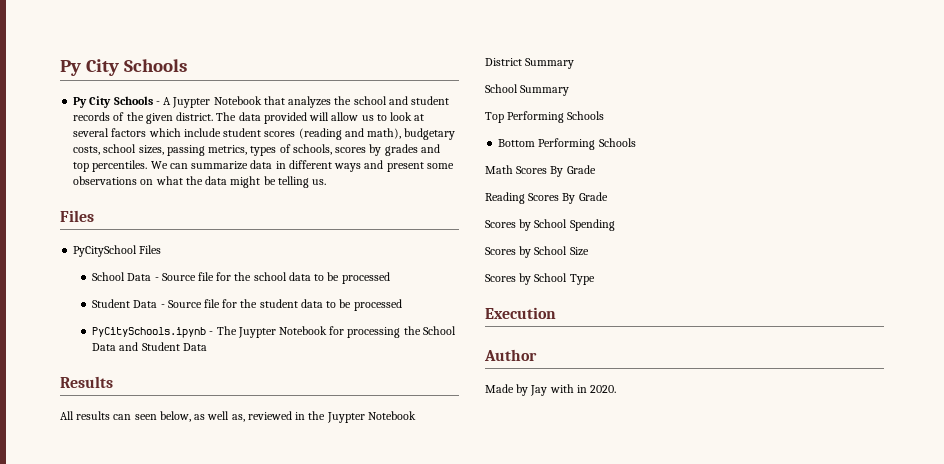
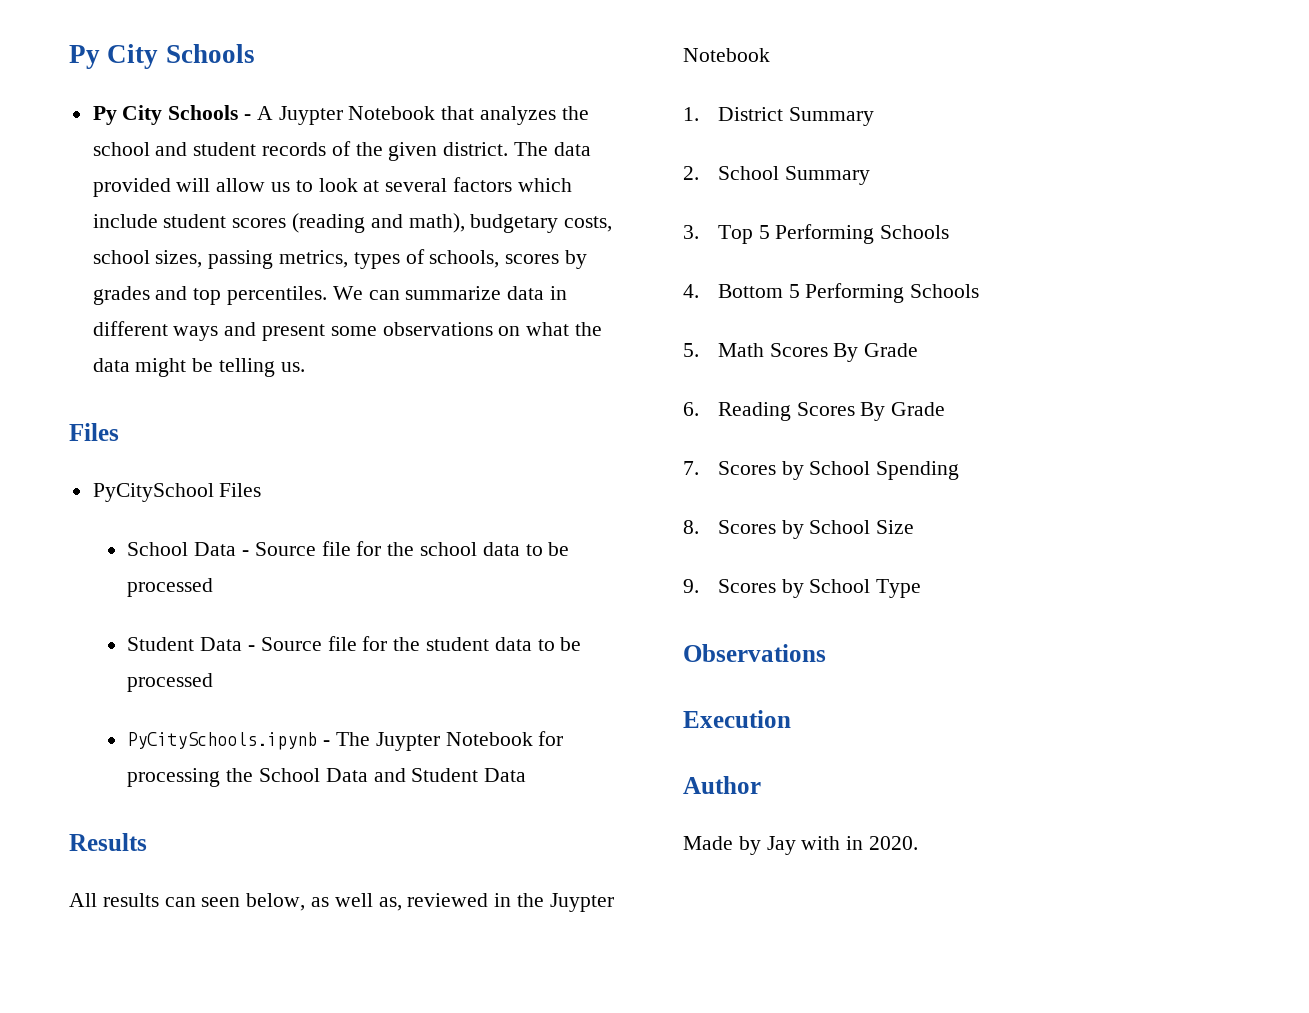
- District Summary
+ 1. District Summary
- School Summary
+ 2. School Summary
- Top Performing Schools
- Bottom Performing Schools
- Math Scores By Grade
+ 3. Top 5 Performing Schools
+ 4. Bottom 5 Performing Schools
+ 5. Math Scores By Grade
- Reading Scores By Grade
+ 6. Reading Scores By Grade
- Scores by School Spending
+ 7. Scores by School Spending
- Scores by School Size
+ 8. Scores by School Size
- Scores by School Type
+ 9. Scores by School Type
+ Observations

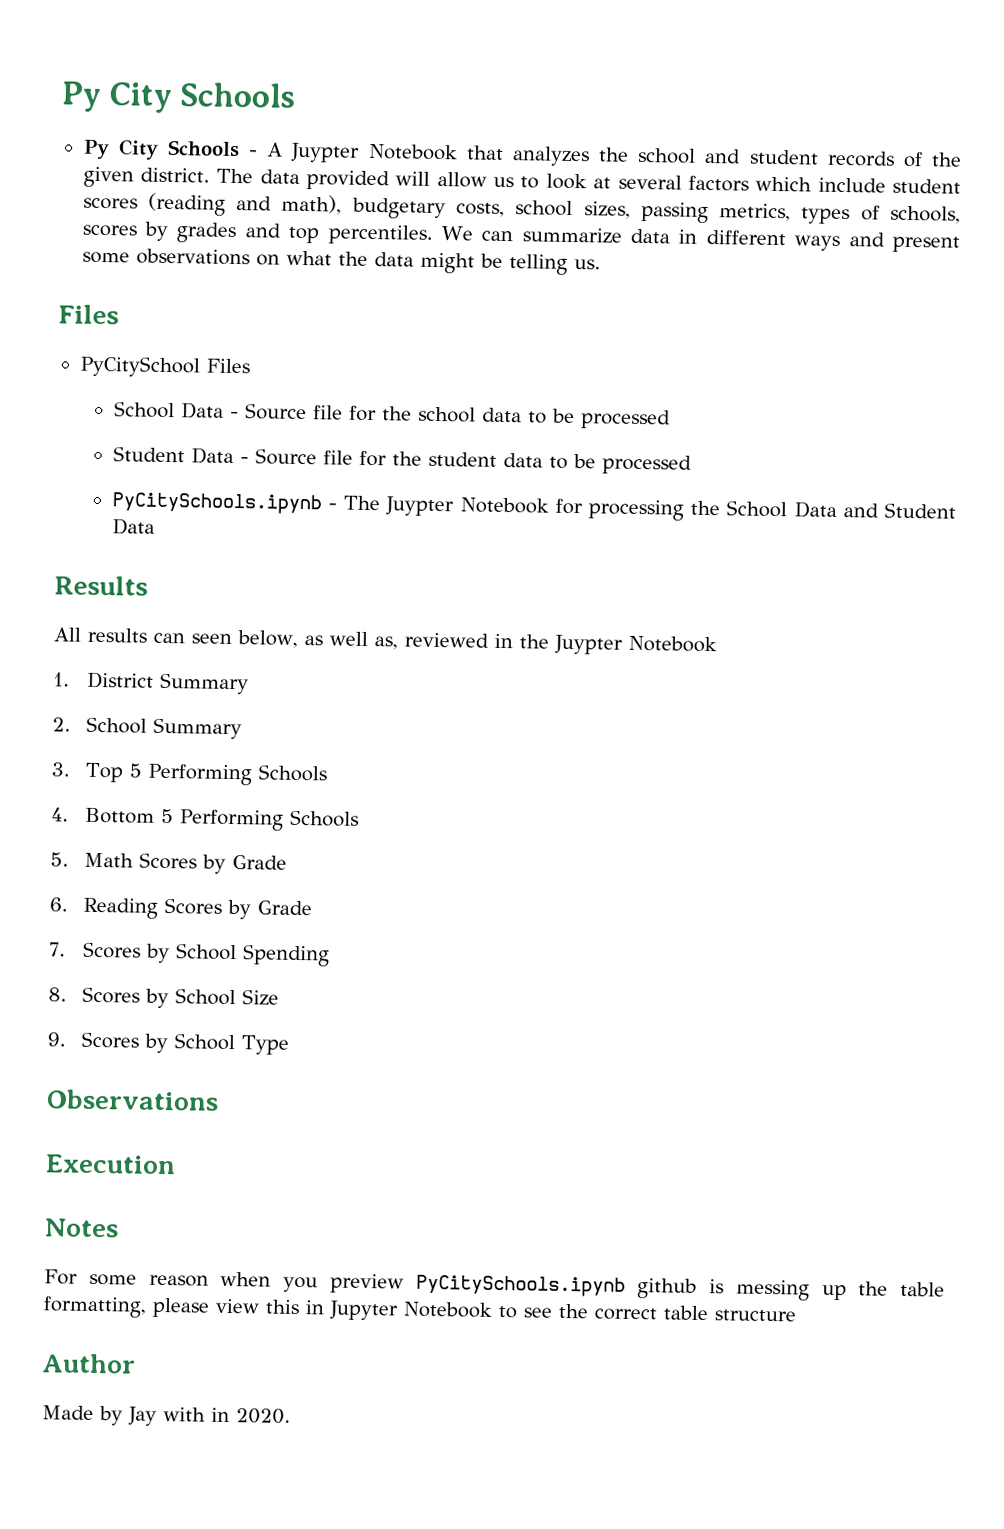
- 5. Math Scores By Grade
+ 5. Math Scores by Grade
- 6. Reading Scores By Grade
+ 6. Reading Scores by Grade
+ Notes
+ For some reason when you preview PyCitySchools.ipynb github is messing up the table formatting, please view this in Jupyter Notebook to see the correct table structure

